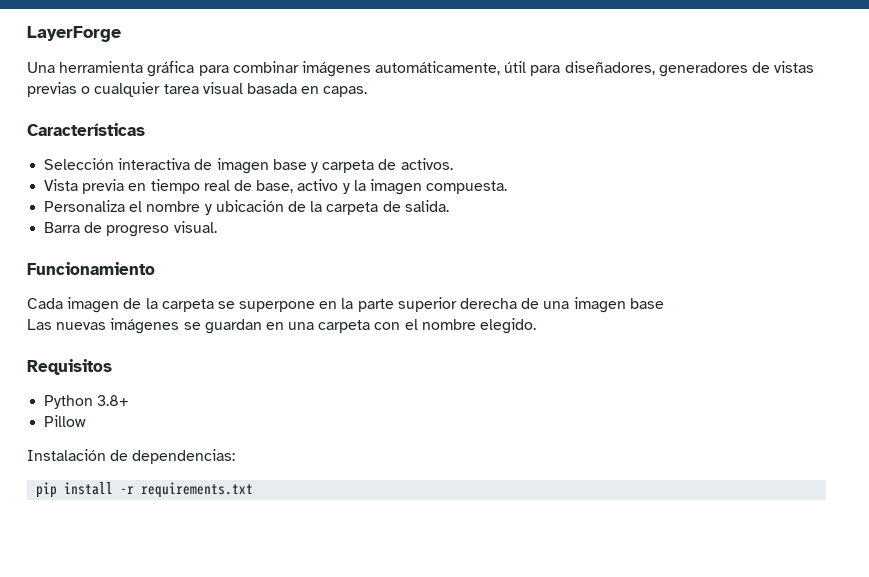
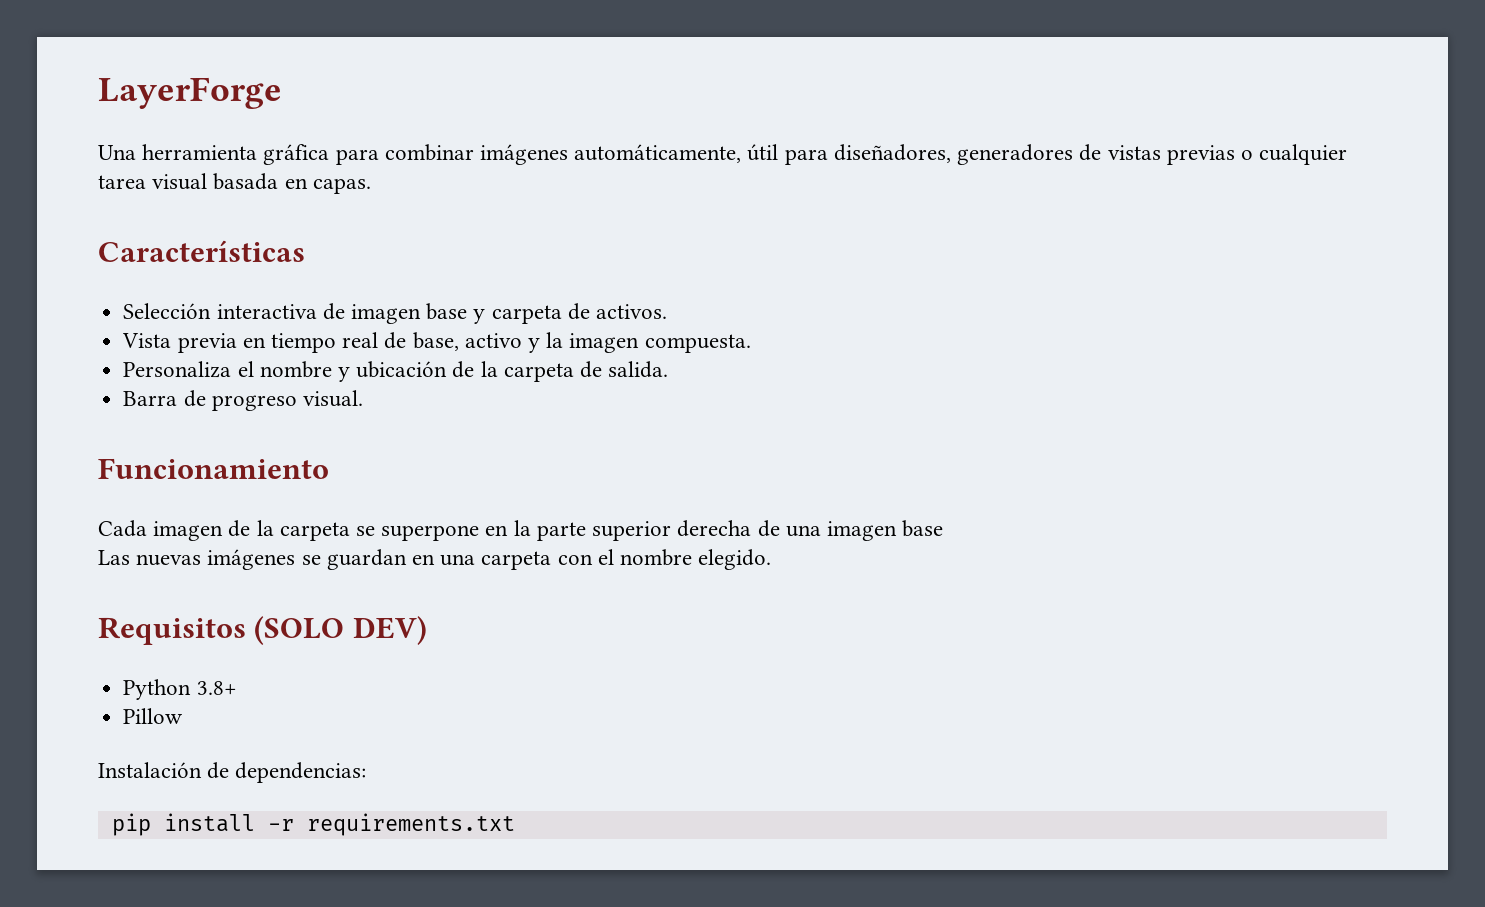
- Requisitos
+ Requisitos (SOLO DEV)

